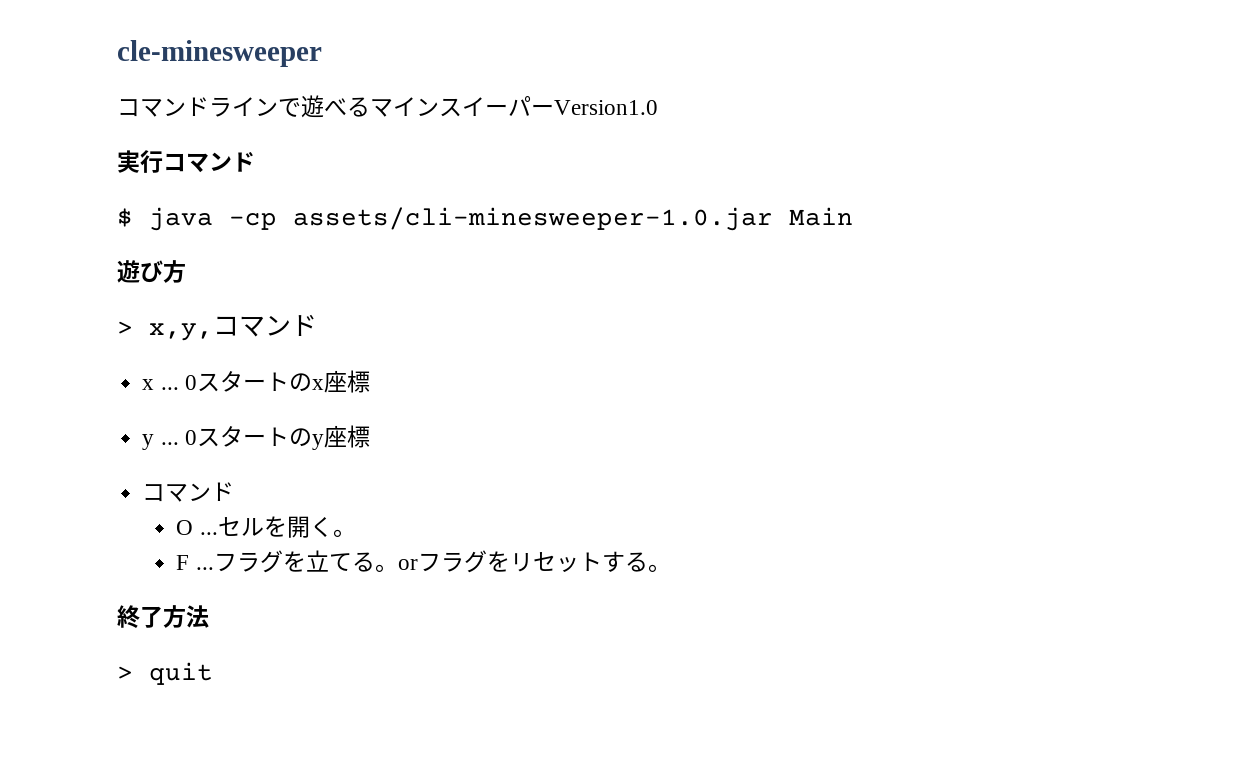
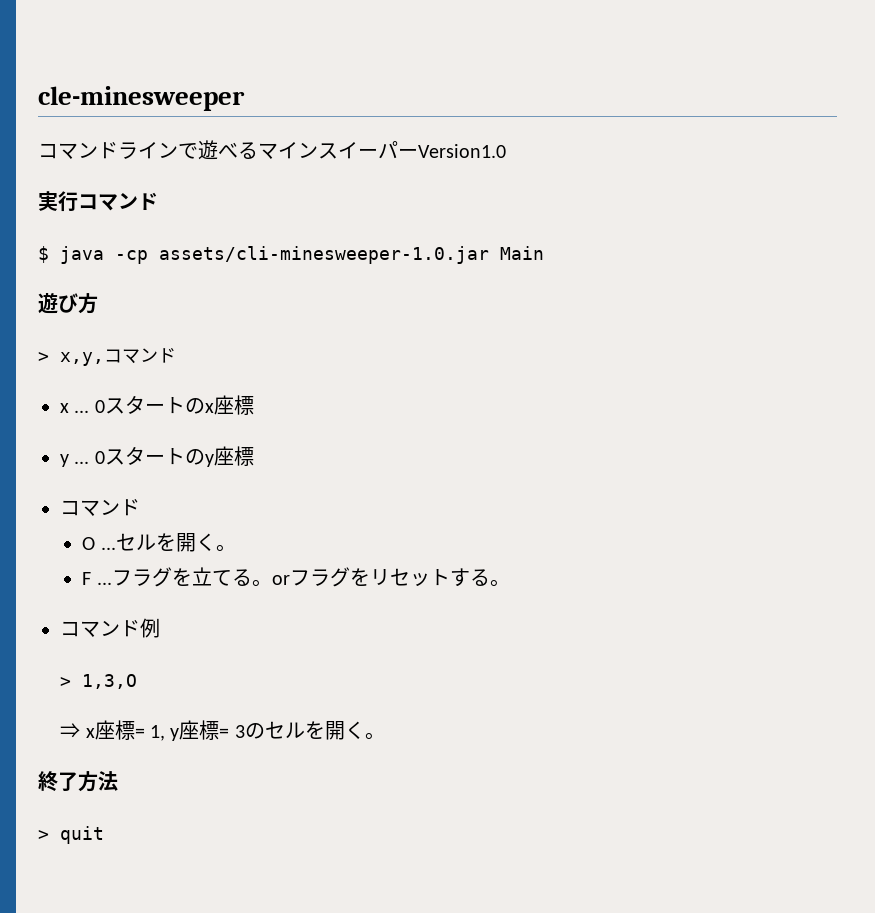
+ コマンド例
+ > 1,3,O
+ ⇒ x座標= 1, y座標= 3のセルを開く。

